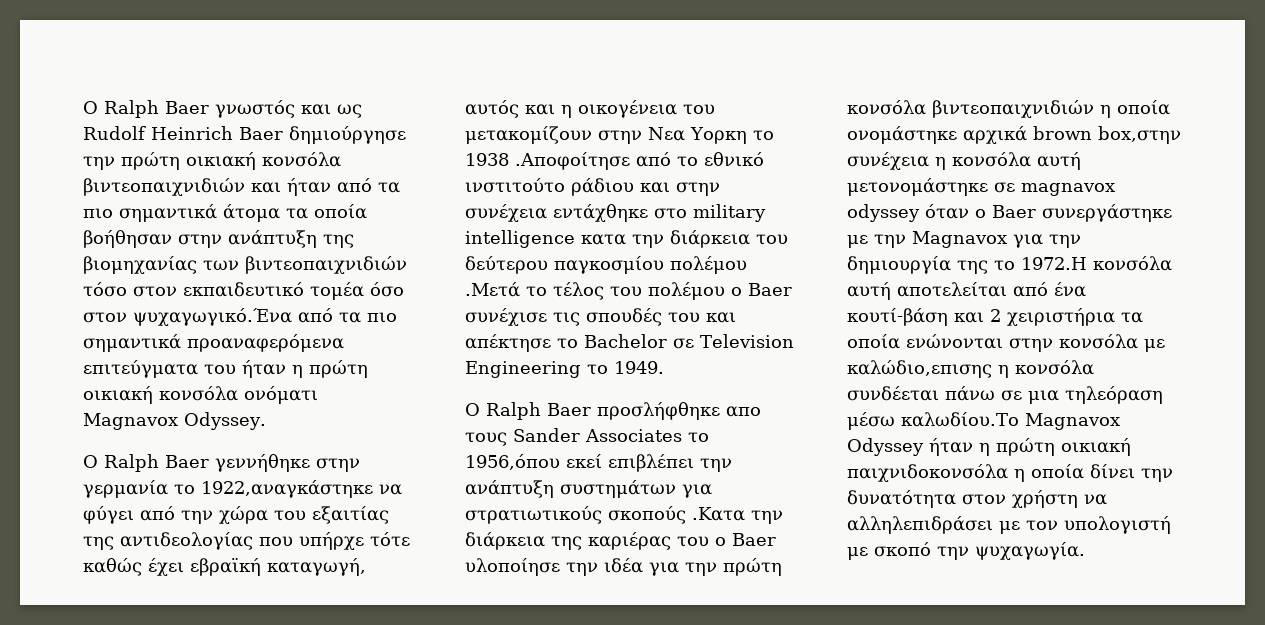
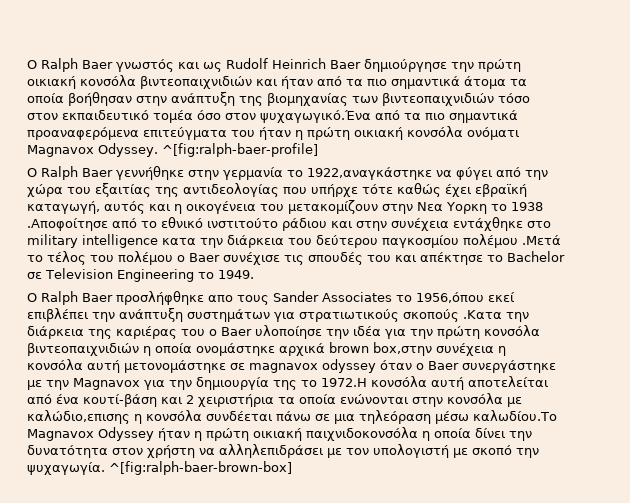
+ ^[fig:ralph-baer-profile]
+ ^[fig:ralph-baer-brown-box]

